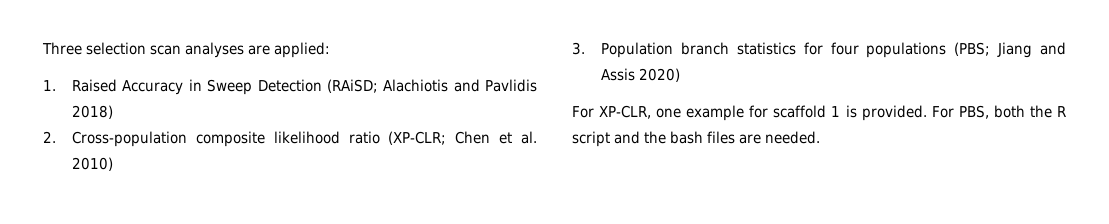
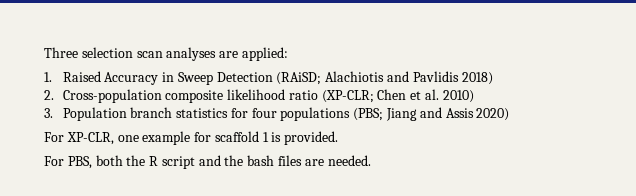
- For XP-CLR, one example for scaffold 1 is provided. For PBS, both the R script and the bash files are needed.
+ For XP-CLR, one example for scaffold 1 is provided.
+ For PBS, both the R script and the bash files are needed.

